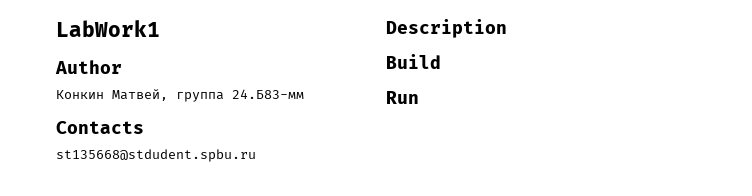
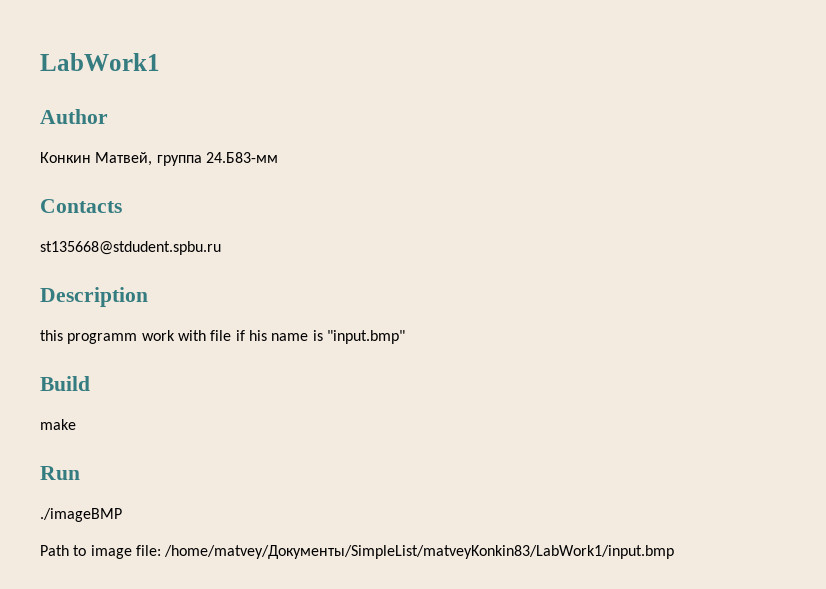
+ this programm work with file if his name is "input.bmp"
+ make
+ ./imageBMP
+ Path to image file: /home/matvey/Документы/SimpleList/matveyKonkin83/LabWork1/input.bmp

